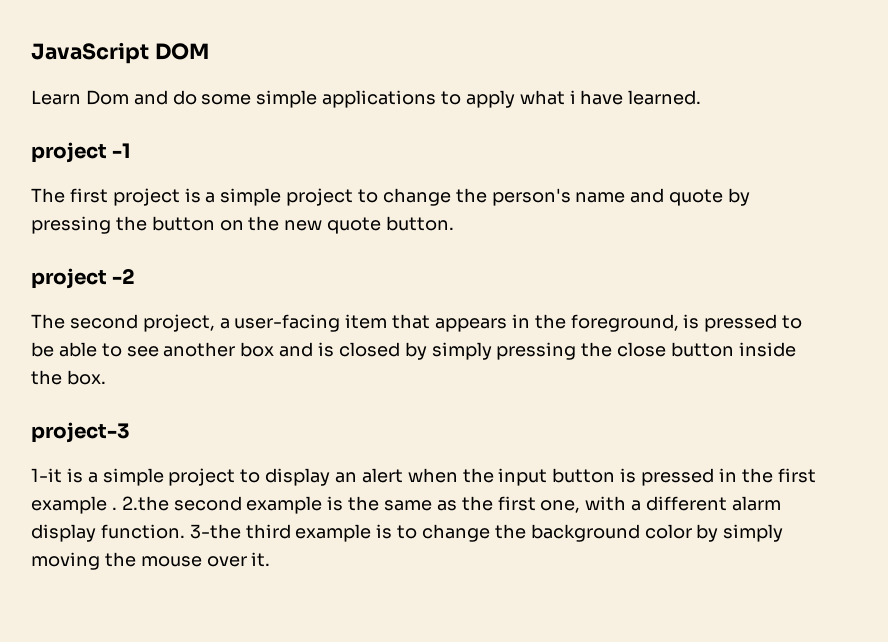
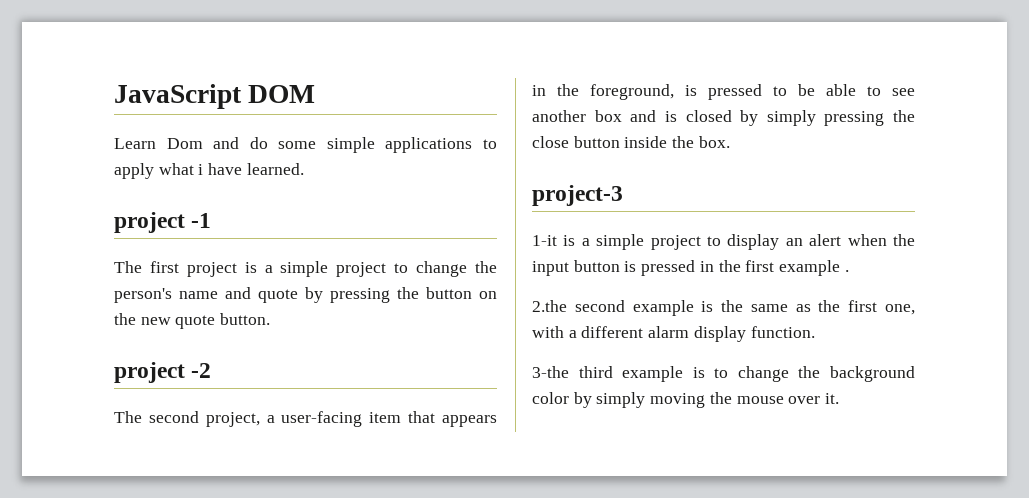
- 1-it is a simple project to display an alert when the input button is pressed in the first example . 2.the second example is the same as the first one, with a different alarm display function. 3-the third example is to change the background color by simply moving the mouse over it.
+ 1-it is a simple project to display an alert when the input button is pressed in the first example .
+ 2.the second example is the same as the first one, with a different alarm display function.
+ 3-the third example is to change the background color by simply moving the mouse over it.

